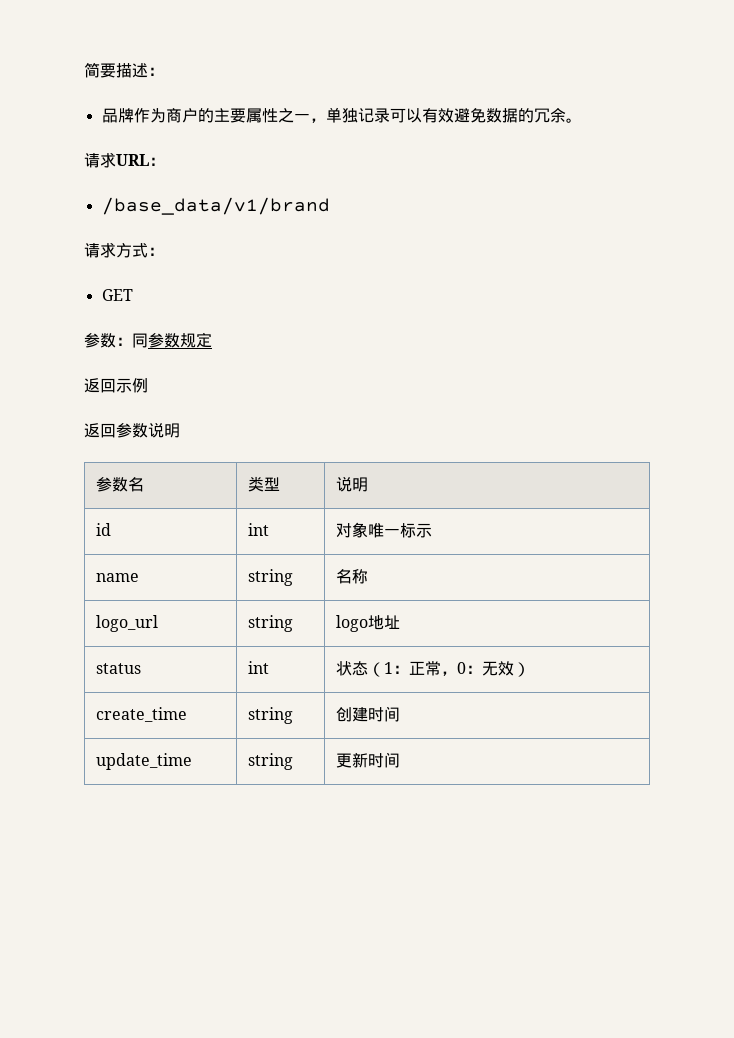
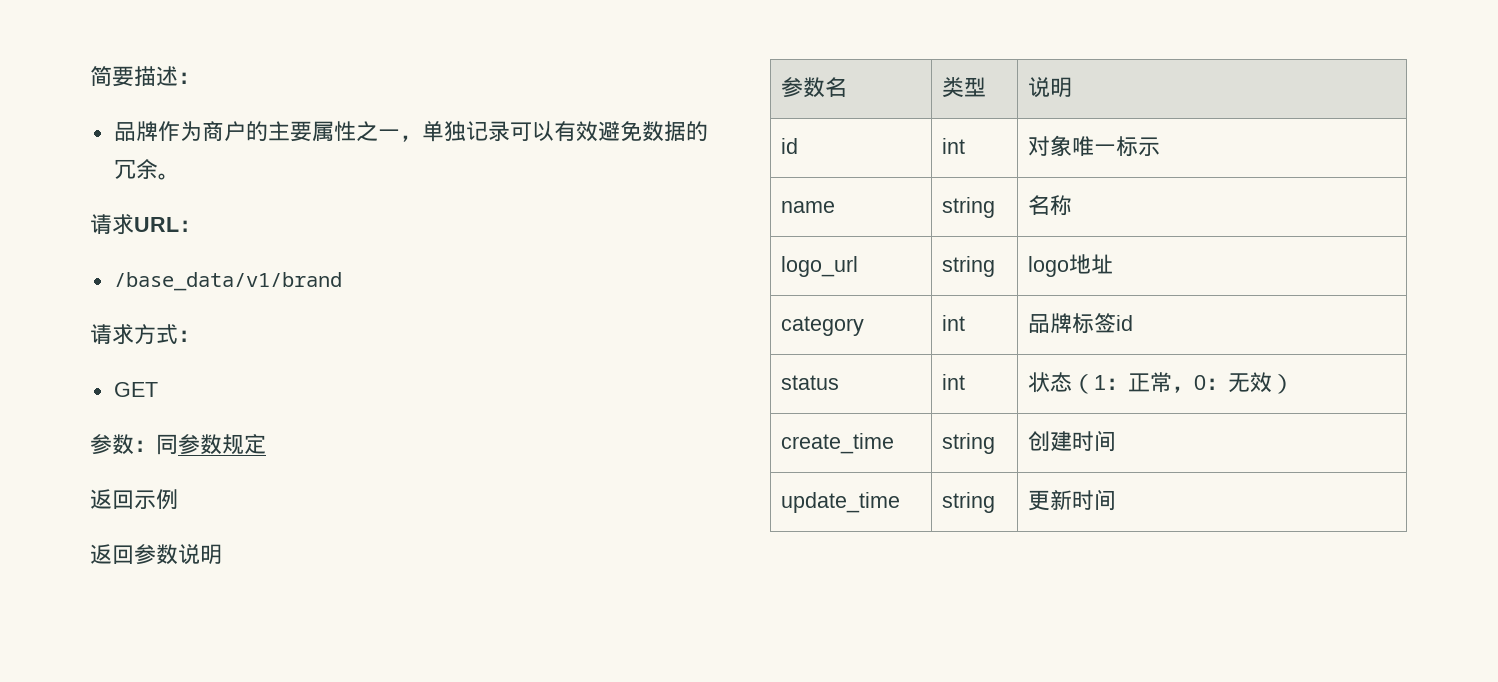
+ category | int | 品牌标签id

